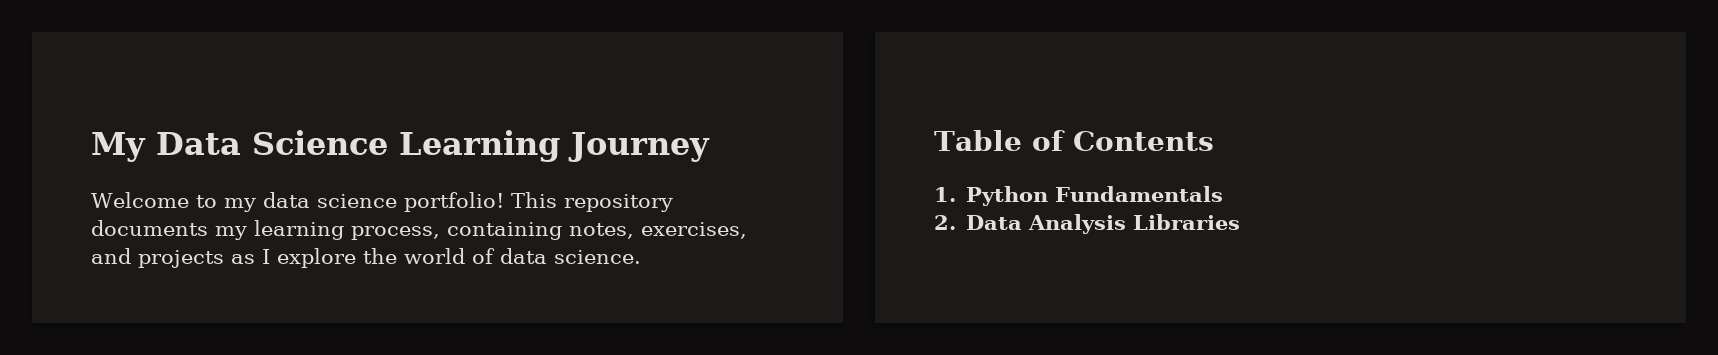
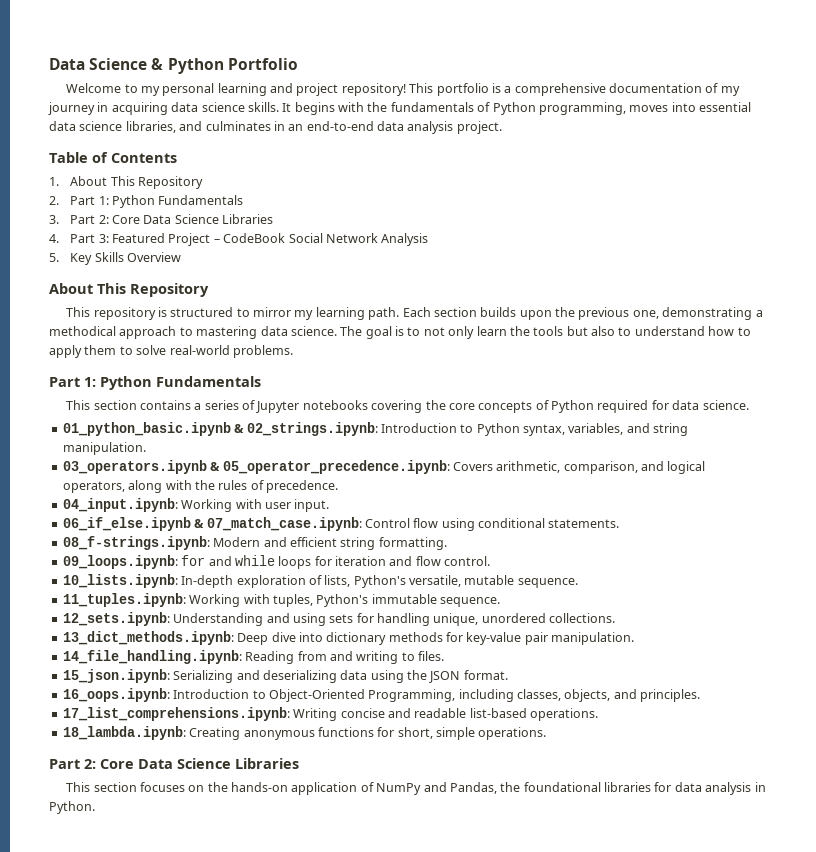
- My Data Science Learning Journey
+ Data Science & Python Portfolio
- Welcome to my data science portfolio! This repository documents my learning process, containing notes, exercises, and projects as I explore the world of data science.
+ Welcome to my personal learning and project repository! This portfolio is a comprehensive documentation of my journey in acquiring data science skills. It begins with the fundamentals of Python programming, moves into essential data science libraries, and culminates in an end-to-end data analysis project.
  Table of Contents
- 1. Python Fundamentals
- 2. Data Analysis Libraries
+ 1. About This Repository
+ 2. Part 1: Python Fundamentals
+ 3. Part 2: Core Data Science Libraries
+ 4. Part 3: Featured Project – CodeBook Social Network Analysis
+ 5. Key Skills Overview
+ About This Repository
+ This repository is structured to mirror my learning path. Each section builds upon the previous one, demonstrating a methodical approach to mastering data science. The goal is to not only learn the tools but also to understand how to apply them to solve real-world problems.
+ Part 1: Python Fundamentals
+ This section contains a series of Jupyter notebooks covering the core concepts of Python required for data science.
+ 01_python_basic.ipynb & 02_strings.ipynb: Introduction to Python syntax, variables, and string manipulation.
+ 03_operators.ipynb & 05_operator_precedence.ipynb: Covers arithmetic, comparison, and logical operators, along with the rules of precedence.
+ 04_input.ipynb: Working with user input.
+ 06_if_else.ipynb & 07_match_case.ipynb: Control flow using conditional statements.
+ 08_f-strings.ipynb: Modern and efficient string formatting.
+ 09_loops.ipynb: for and while loops for iteration and flow control.
+ 10_lists.ipynb: In-depth exploration of lists, Python's versatile, mutable sequence.
+ 11_tuples.ipynb: Working with tuples, Python's immutable sequence.
+ 12_sets.ipynb: Understanding and using sets for handling unique, unordered collections.
+ 13_dict_methods.ipynb: Deep dive into dictionary methods for key-value pair manipulation.
+ 14_file_handling.ipynb: Reading from and writing to files.
+ 15_json.ipynb: Serializing and deserializing data using the JSON format.
+ 16_oops.ipynb: Introduction to Object-Oriented Programming, including classes, objects, and principles.
+ 17_list_comprehensions.ipynb: Writing concise and readable list-based operations.
+ 18_lambda.ipynb: Creating anonymous functions for short, simple operations.
+ Part 2: Core Data Science Libraries
+ This section focuses on the hands-on application of NumPy and Pandas, the foundational libraries for data analysis in Python.

